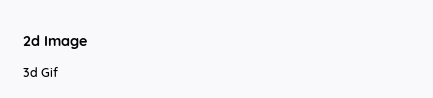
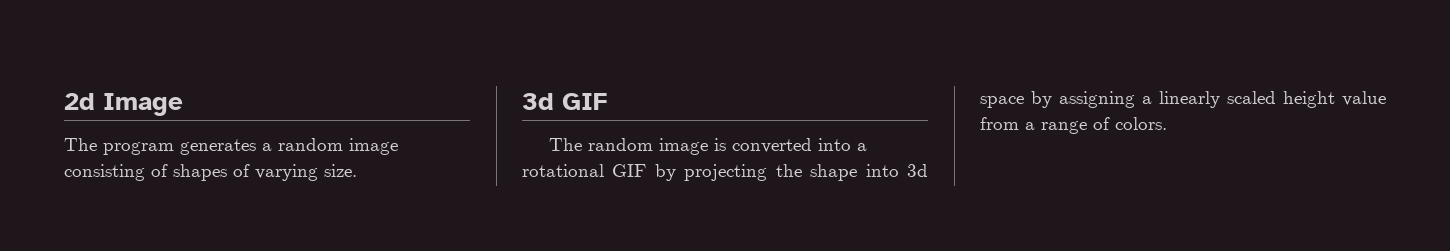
- 3d Gif
+ The program generates a random image consisting of shapes of varying size.
+ 3d GIF
+ The random image is converted into a rotational GIF by projecting the shape into 3d space by assigning a linearly scaled height value from a range of colors.

